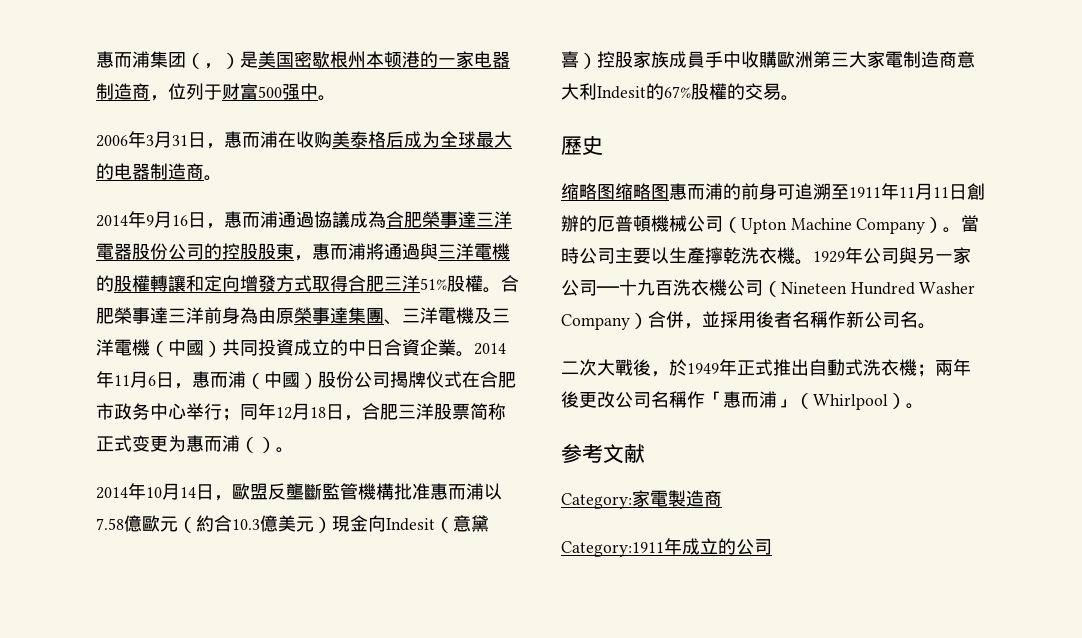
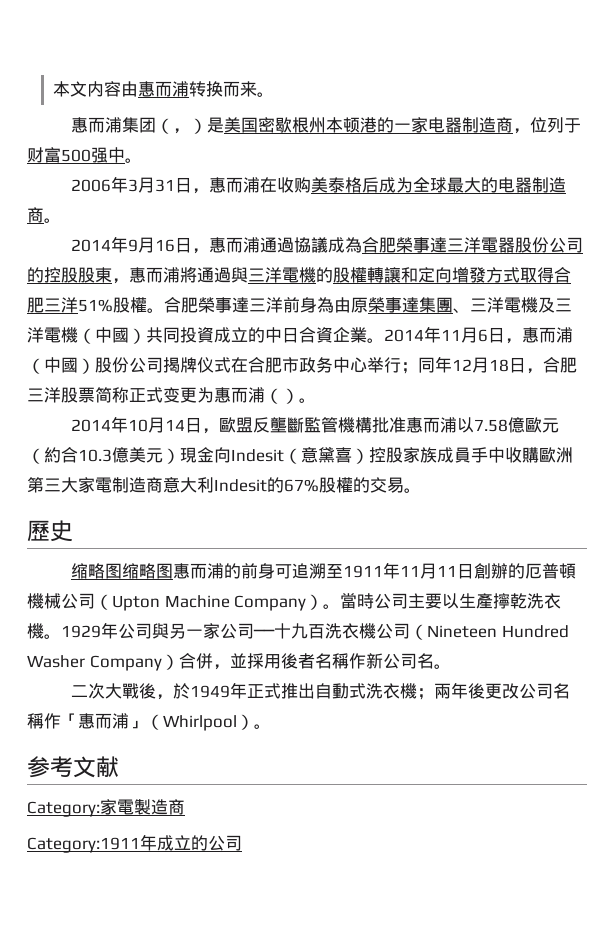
+ 本文内容由惠而浦转换而来。

